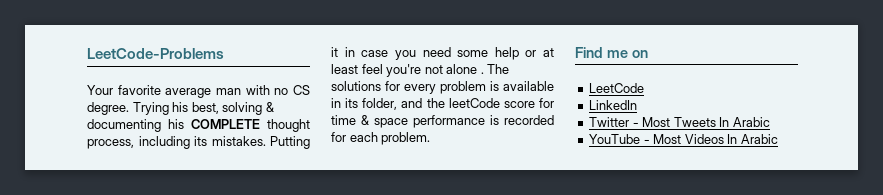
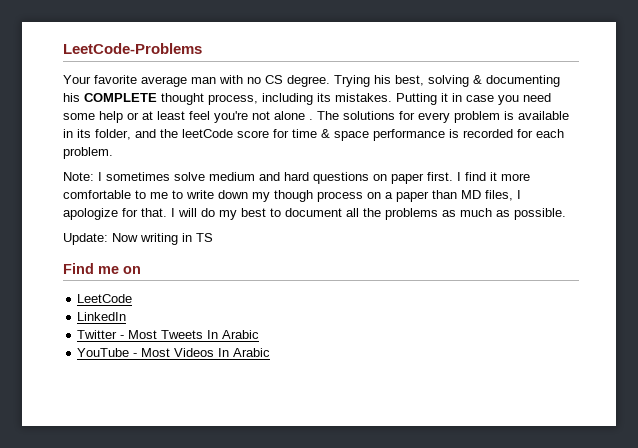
+ Note: I sometimes solve medium and hard questions on paper first. I find it more comfortable to me to write down my though process on a paper than MD files, I apologize for that. I will do my best to document all the problems as much as possible.
+ Update: Now writing in TS

